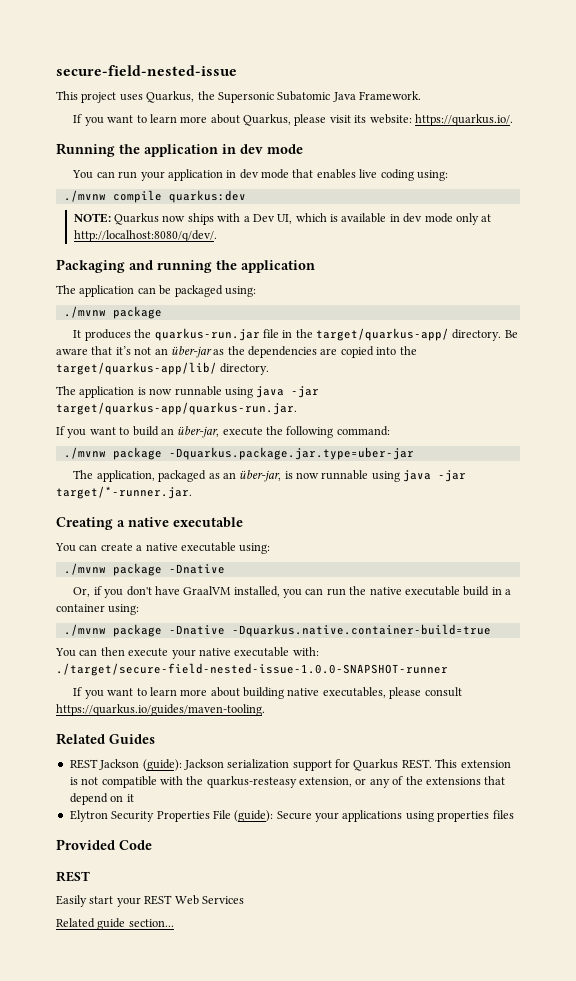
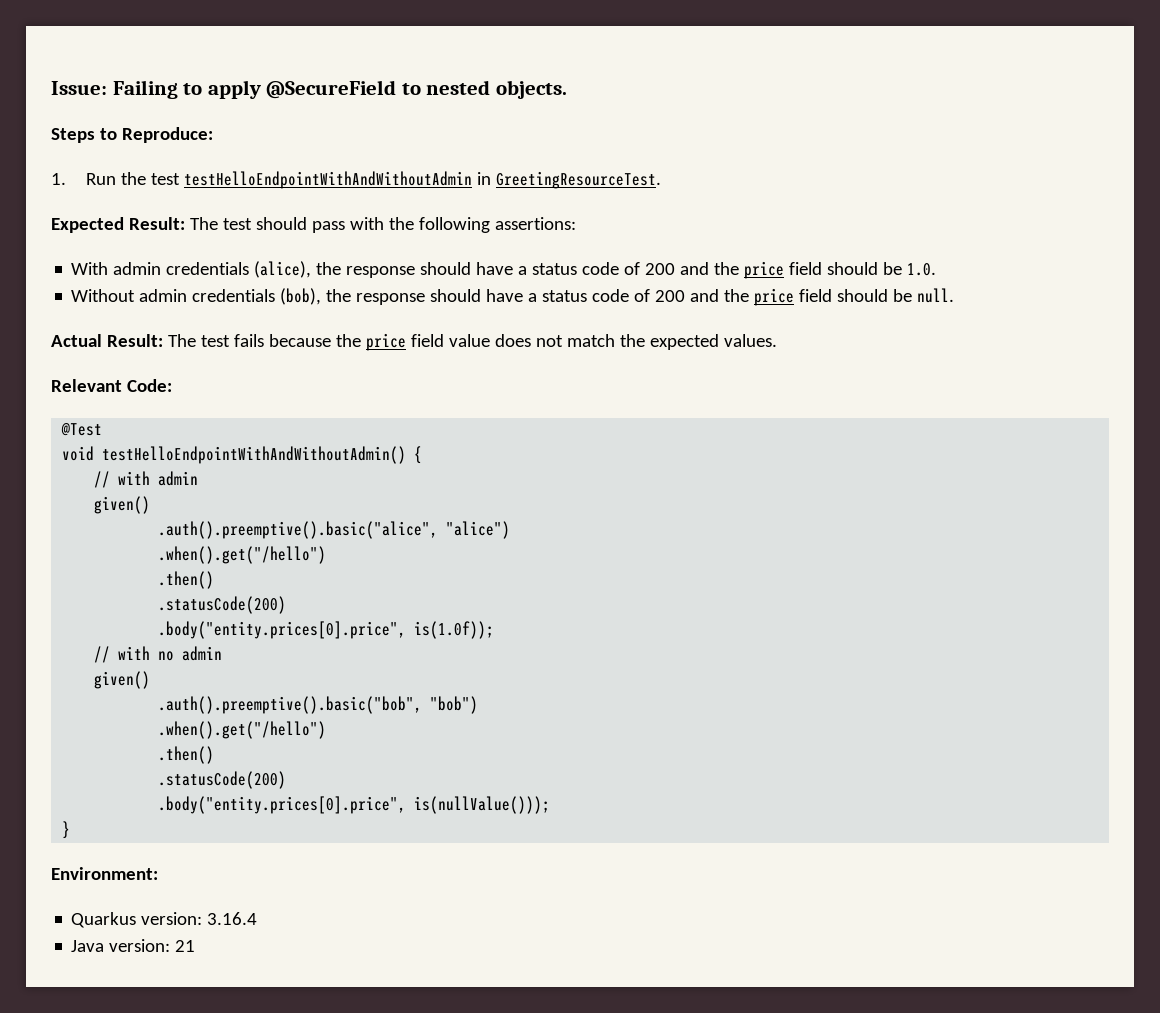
- secure-field-nested-issue
- This project uses Quarkus, the Supersonic Subatomic Java Framework.
- If you want to learn more about Quarkus, please visit its website: https://quarkus.io/.
- Running the application in dev mode
- You can run your application in dev mode that enables live coding using:
- ./mvnw compile quarkus:dev
- NOTE: Quarkus now ships with a Dev UI, which is available in dev mode only at http://localhost:8080/q/dev/.
- Packaging and running the application
- The application can be packaged using:
- ./mvnw package
- It produces the quarkus-run.jar file in the target/quarkus-app/ directory. Be aware that it’s not an über-jar as the dependencies are copied into the target/quarkus-app/lib/ directory.
- The application is now runnable using java -jar target/quarkus-app/quarkus-run.jar.
- If you want to build an über-jar, execute the following command:
- ./mvnw package -Dquarkus.package.jar.type=uber-jar
- The application, packaged as an über-jar, is now runnable using java -jar target/*-runner.jar.
- Creating a native executable
- You can create a native executable using:
- ./mvnw package -Dnative
- Or, if you don't have GraalVM installed, you can run the native executable build in a container using:
- ./mvnw package -Dnative -Dquarkus.native.container-build=true
- You can then execute your native executable with: ./target/secure-field-nested-issue-1.0.0-SNAPSHOT-runner
- If you want to learn more about building native executables, please consult https://quarkus.io/guides/maven-tooling.
- Related Guides
- REST Jackson (guide): Jackson serialization support for Quarkus REST. This extension is not compatible with the quarkus-resteasy extension, or any of the extensions that depend on it
- Elytron Security Properties File (guide): Secure your applications using properties files
- Provided Code
- REST
- Easily start your REST Web Services
- Related guide section...
+ Issue: Failing to apply @SecureField to nested objects.
+ Steps to Reproduce:
+ 1. Run the test testHelloEndpointWithAndWithoutAdmin in GreetingResourceTest.
+ Expected Result: The test should pass with the following assertions:
+ With admin credentials (alice), the response should have a status code of 200 and the price field should be 1.0.
+ Without admin credentials (bob), the response should have a status code of 200 and the price field should be null.
+ Actual Result: The test fails because the price field value does not match the expected values.
+ Relevant Code:
+ @Test
+ void testHelloEndpointWithAndWithoutAdmin() {
+ // with admin
+ given()
+ .auth().preemptive().basic("alice", "alice")
+ .when().get("/hello")
+ .then()
+ .statusCode(200)
+ .body("entity.prices[0].price", is(1.0f));
+ // with no admin
+ given()
+ .auth().preemptive().basic("bob", "bob")
+ .when().get("/hello")
+ .then()
+ .statusCode(200)
+ .body("entity.prices[0].price", is(nullValue()));
+ }
+ Environment:
+ Quarkus version: 3.16.4
+ Java version: 21

